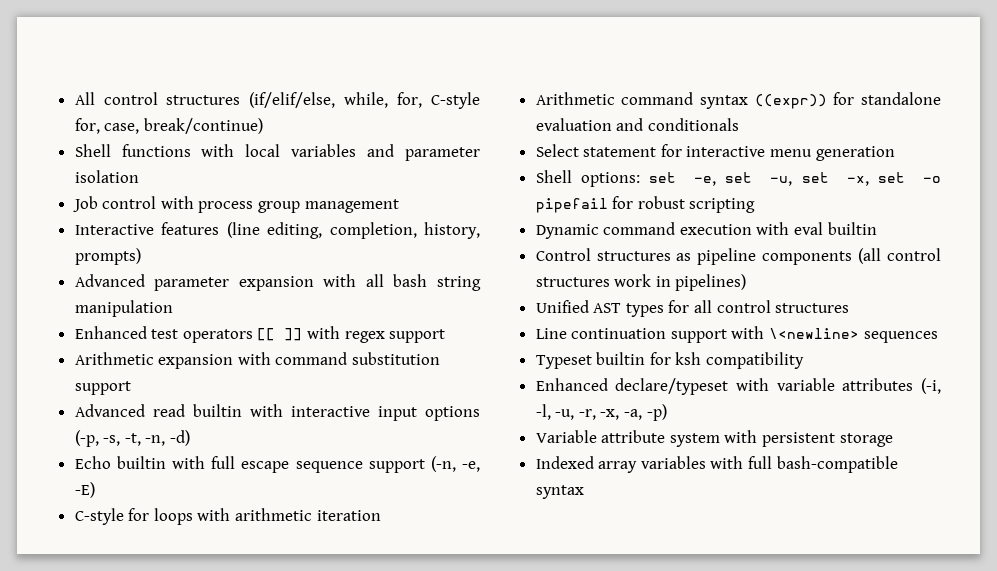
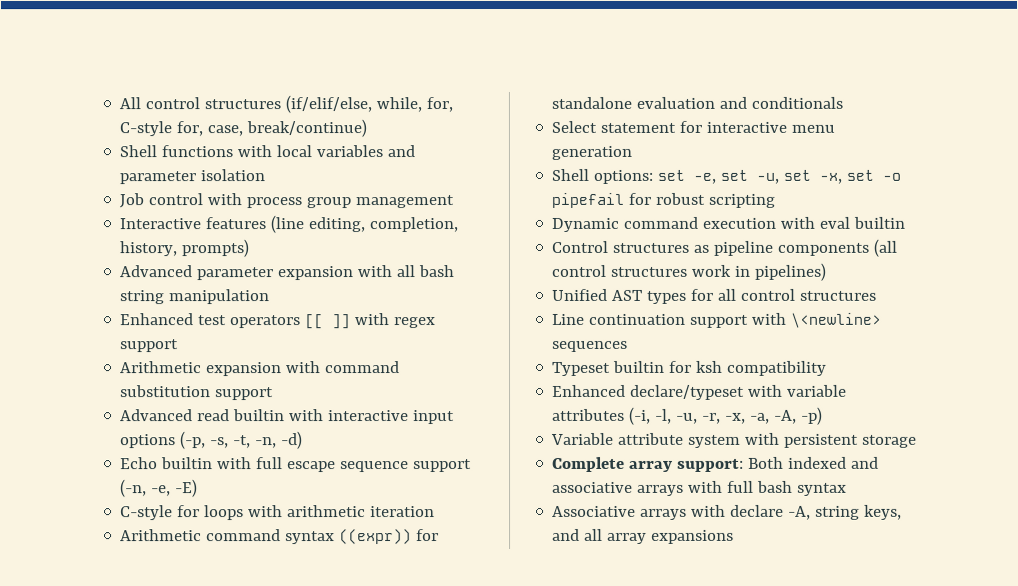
- Enhanced declare/typeset with variable attributes (-i, -l, -u, -r, -x, -a, -p)
+ Enhanced declare/typeset with variable attributes (-i, -l, -u, -r, -x, -a, -A, -p)
- Indexed array variables with full bash-compatible syntax
+ Complete array support: Both indexed and associative arrays with full bash syntax
+ Associative arrays with declare -A, string keys, and all array expansions

